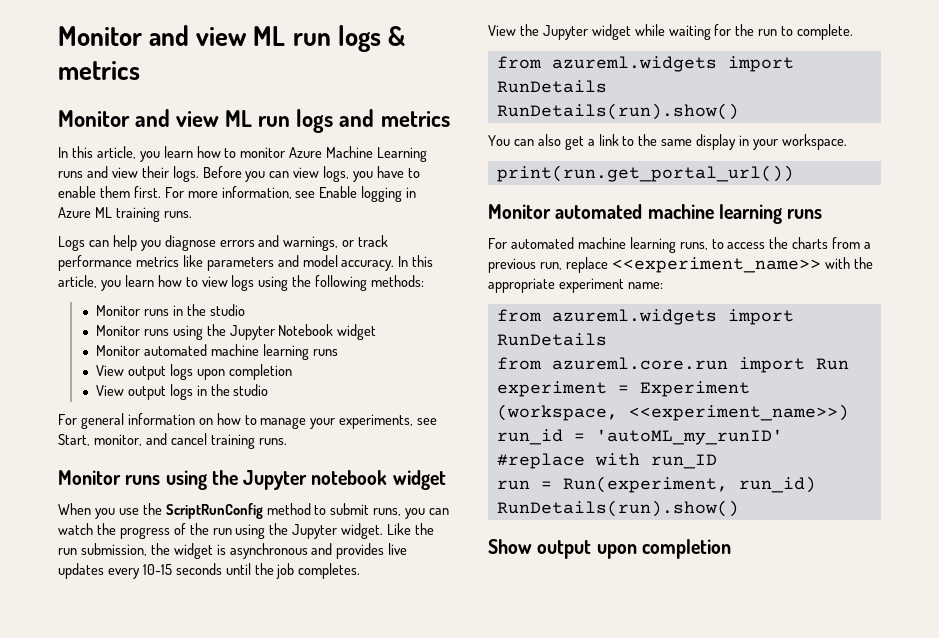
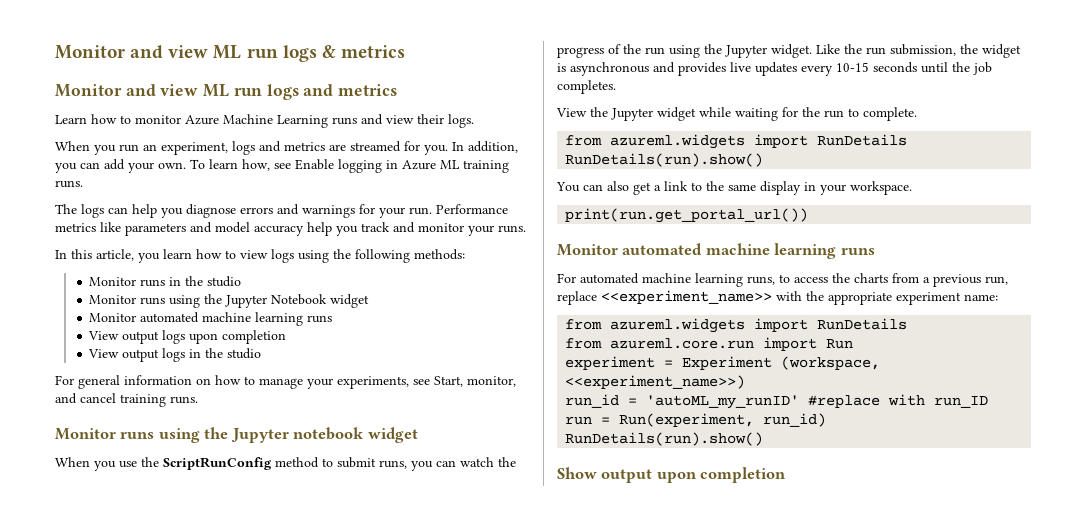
- In this article, you learn how to monitor Azure Machine Learning runs and view their logs. Before you can view logs, you have to enable them first. For more information, see Enable logging in Azure ML training runs.
+ Learn how to monitor Azure Machine Learning runs and view their logs.
+ When you run an experiment, logs and metrics are streamed for you. In addition, you can add your own. To learn how, see Enable logging in Azure ML training runs.
- Logs can help you diagnose errors and warnings, or track performance metrics like parameters and model accuracy. In this article, you learn how to view logs using the following methods:
+ The logs can help you diagnose errors and warnings for your run. Performance metrics like parameters and model accuracy help you track and monitor your runs.
+ In this article, you learn how to view logs using the following methods:

